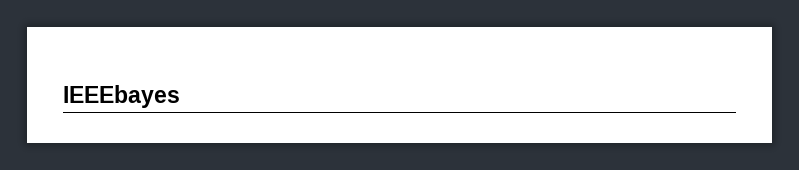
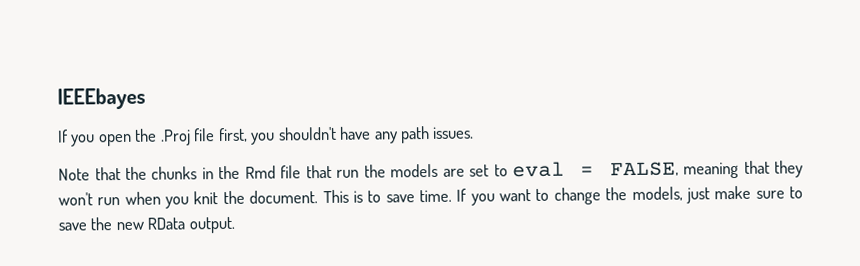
+ If you open the .Proj file first, you shouldn't have any path issues.
+ Note that the chunks in the Rmd file that run the models are set to eval = FALSE, meaning that they won't run when you knit the document. This is to save time. If you want to change the models, just make sure to save the new RData output.

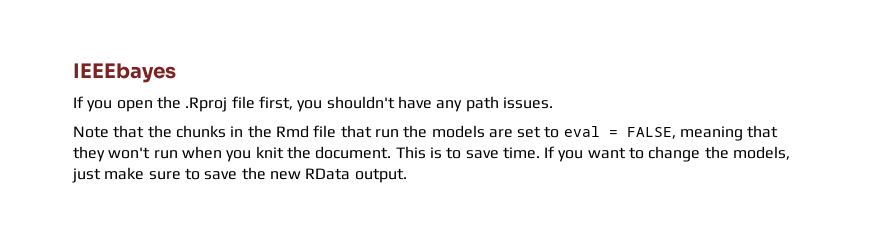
- If you open the .Proj file first, you shouldn't have any path issues.
+ If you open the .Rproj file first, you shouldn't have any path issues.

